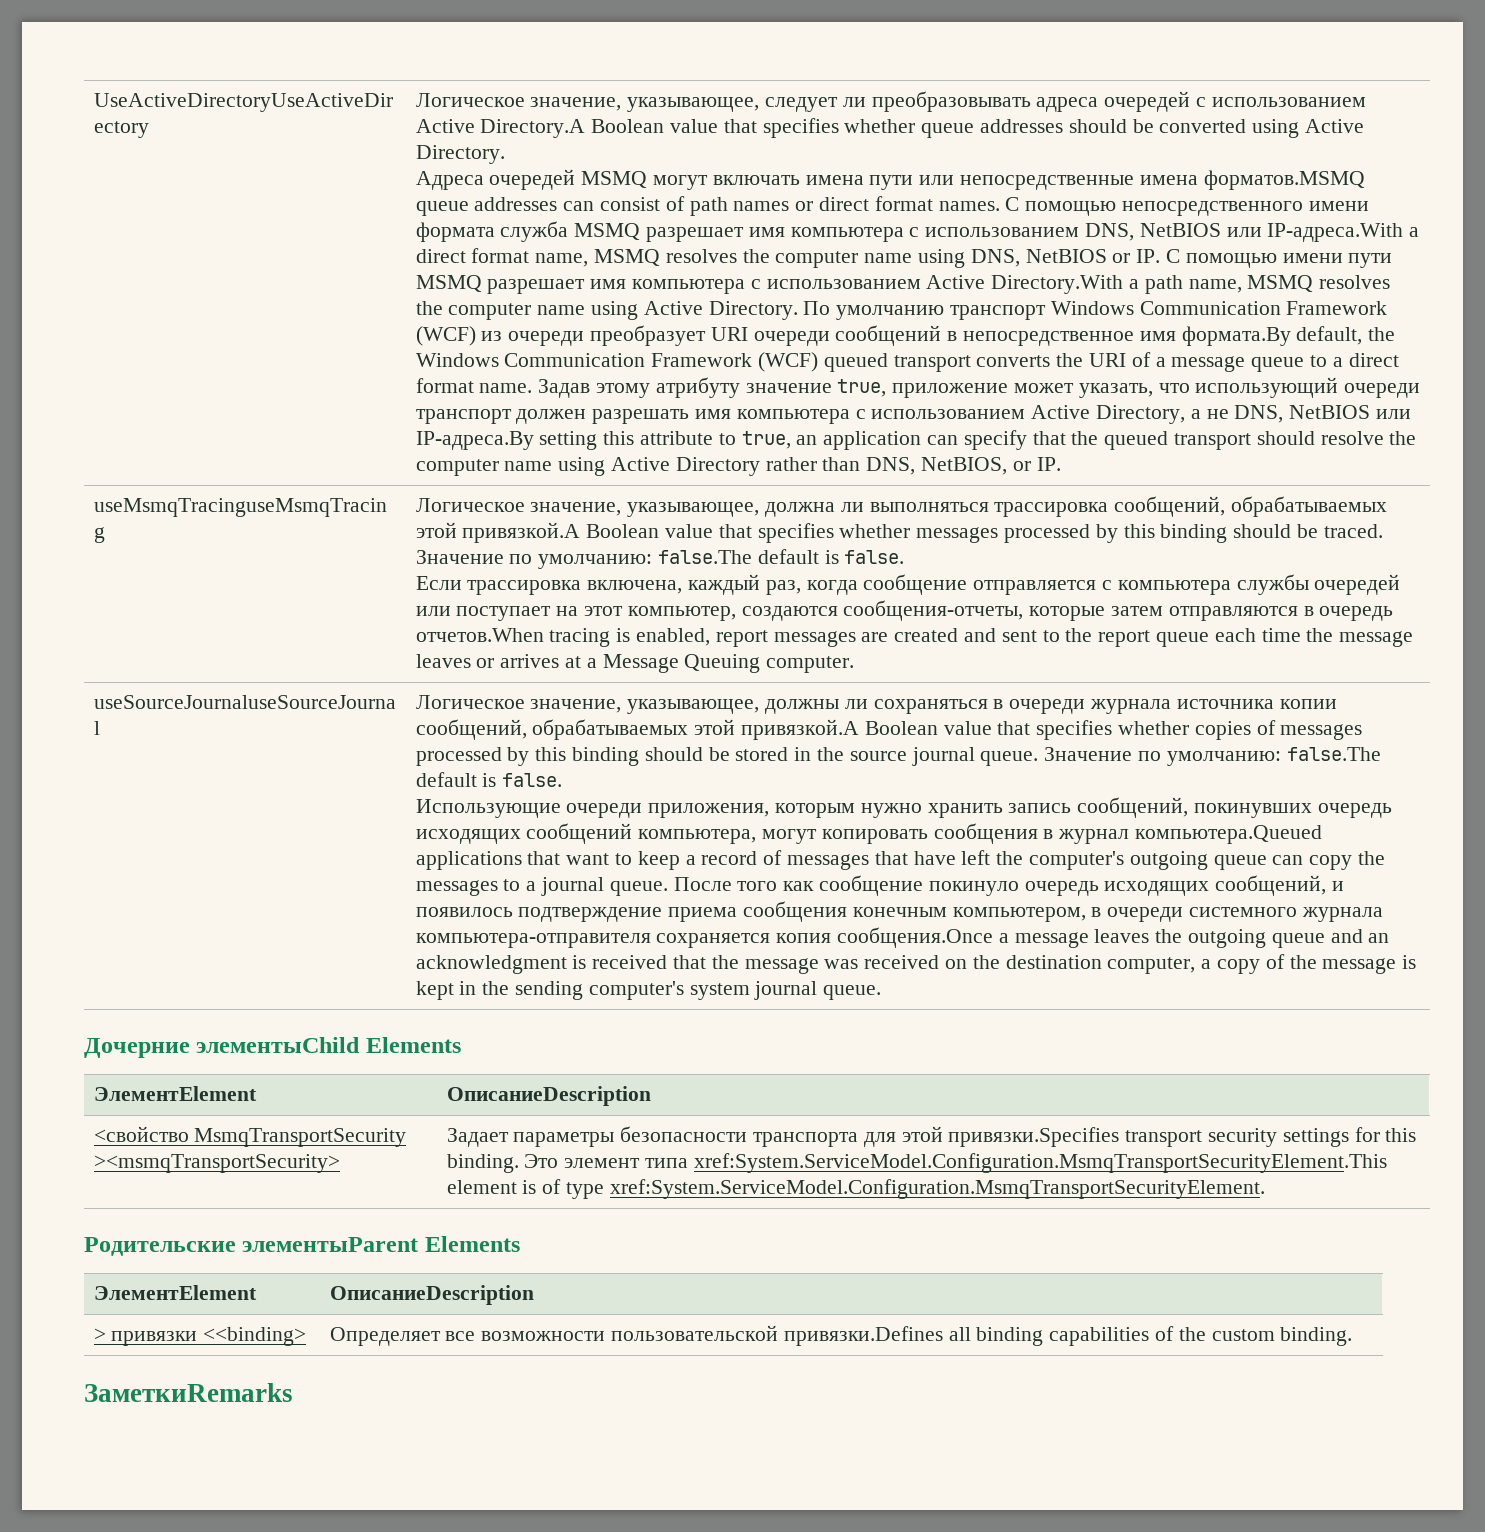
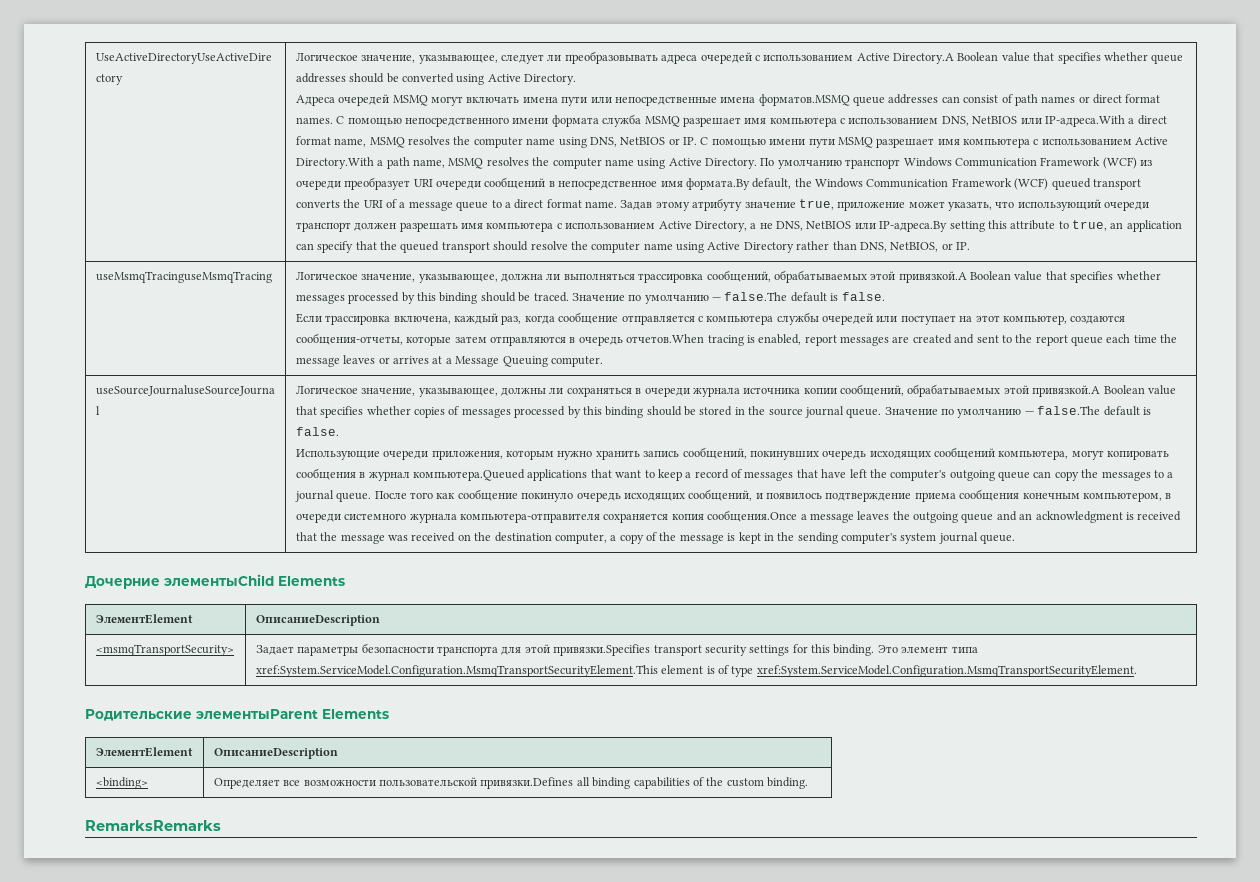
- Логическое значение, указывающее, должна ли выполняться трассировка сообщений, обрабатываемых этой привязкой.A Boolean value that specifies whether messages processed by this binding should be traced. Значение по умолчанию: false.The default is false.
+ Логическое значение, указывающее, должна ли выполняться трассировка сообщений, обрабатываемых этой привязкой.A Boolean value that specifies whether messages processed by this binding should be traced. Значение по умолчанию — false.The default is false.
- Логическое значение, указывающее, должны ли сохраняться в очереди журнала источника копии сообщений, обрабатываемых этой привязкой.A Boolean value that specifies whether copies of messages processed by this binding should be stored in the source journal queue. Значение по умолчанию: false.The default is false.
+ Логическое значение, указывающее, должны ли сохраняться в очереди журнала источника копии сообщений, обрабатываемых этой привязкой.A Boolean value that specifies whether copies of messages processed by this binding should be stored in the source journal queue. Значение по умолчанию — false.The default is false.
- <свойство MsmqTransportSecurity ><msmqTransportSecurity> | Задает параметры безопасности транспорта для этой привязки.Specifies transport security settings for this binding. Это элемент типа xref:System.ServiceModel.Configuration.MsmqTransportSecurityElement.This element is of type xref:System.ServiceModel.Configuration.MsmqTransportSecurityElement.
+ <msmqTransportSecurity> | Задает параметры безопасности транспорта для этой привязки.Specifies transport security settings for this binding. Это элемент типа xref:System.ServiceModel.Configuration.MsmqTransportSecurityElement.This element is of type xref:System.ServiceModel.Configuration.MsmqTransportSecurityElement.
- > привязки <<binding> | Определяет все возможности пользовательской привязки.Defines all binding capabilities of the custom binding.
+ <binding> | Определяет все возможности пользовательской привязки.Defines all binding capabilities of the custom binding.
- ЗаметкиRemarks
+ RemarksRemarks

